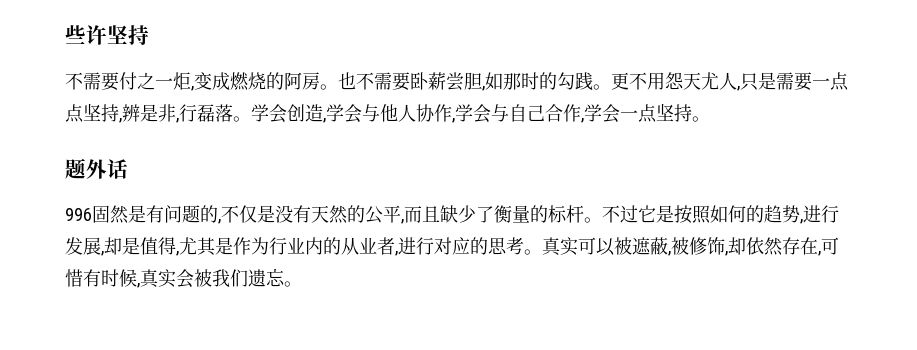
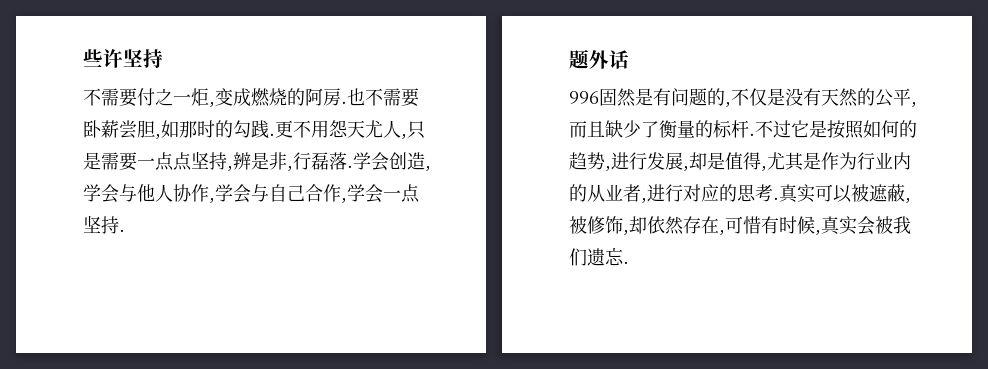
- 不需要付之一炬,变成燃烧的阿房。
+ 不需要付之一炬,变成燃烧的阿房.
- 也不需要卧薪尝胆,如那时的勾践。
+ 也不需要卧薪尝胆,如那时的勾践.
- 更不用怨天尤人,只是需要一点点坚持,辨是非,行磊落。
+ 更不用怨天尤人,只是需要一点点坚持,辨是非,行磊落.
- 学会创造,学会与他人协作,学会与自己合作,学会一点坚持。
+ 学会创造,学会与他人协作,学会与自己合作,学会一点坚持.
- 996固然是有问题的,不仅是没有天然的公平,而且缺少了衡量的标杆。
+ 996固然是有问题的,不仅是没有天然的公平,而且缺少了衡量的标杆.
- 不过它是按照如何的趋势,进行发展,却是值得,尤其是作为行业内的从业者,进行对应的思考。
+ 不过它是按照如何的趋势,进行发展,却是值得,尤其是作为行业内的从业者,进行对应的思考.
- 真实可以被遮蔽,被修饰,却依然存在,可惜有时候,真实会被我们遗忘。
+ 真实可以被遮蔽,被修饰,却依然存在,可惜有时候,真实会被我们遗忘.

